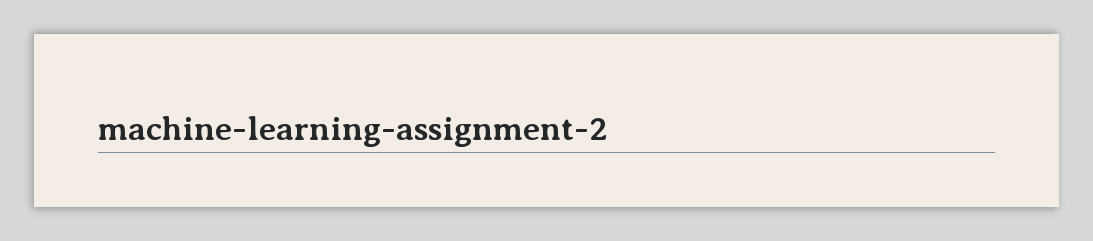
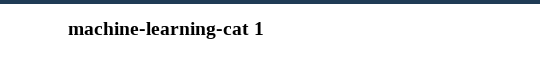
- machine-learning-assignment-2
+ machine-learning-cat 1

